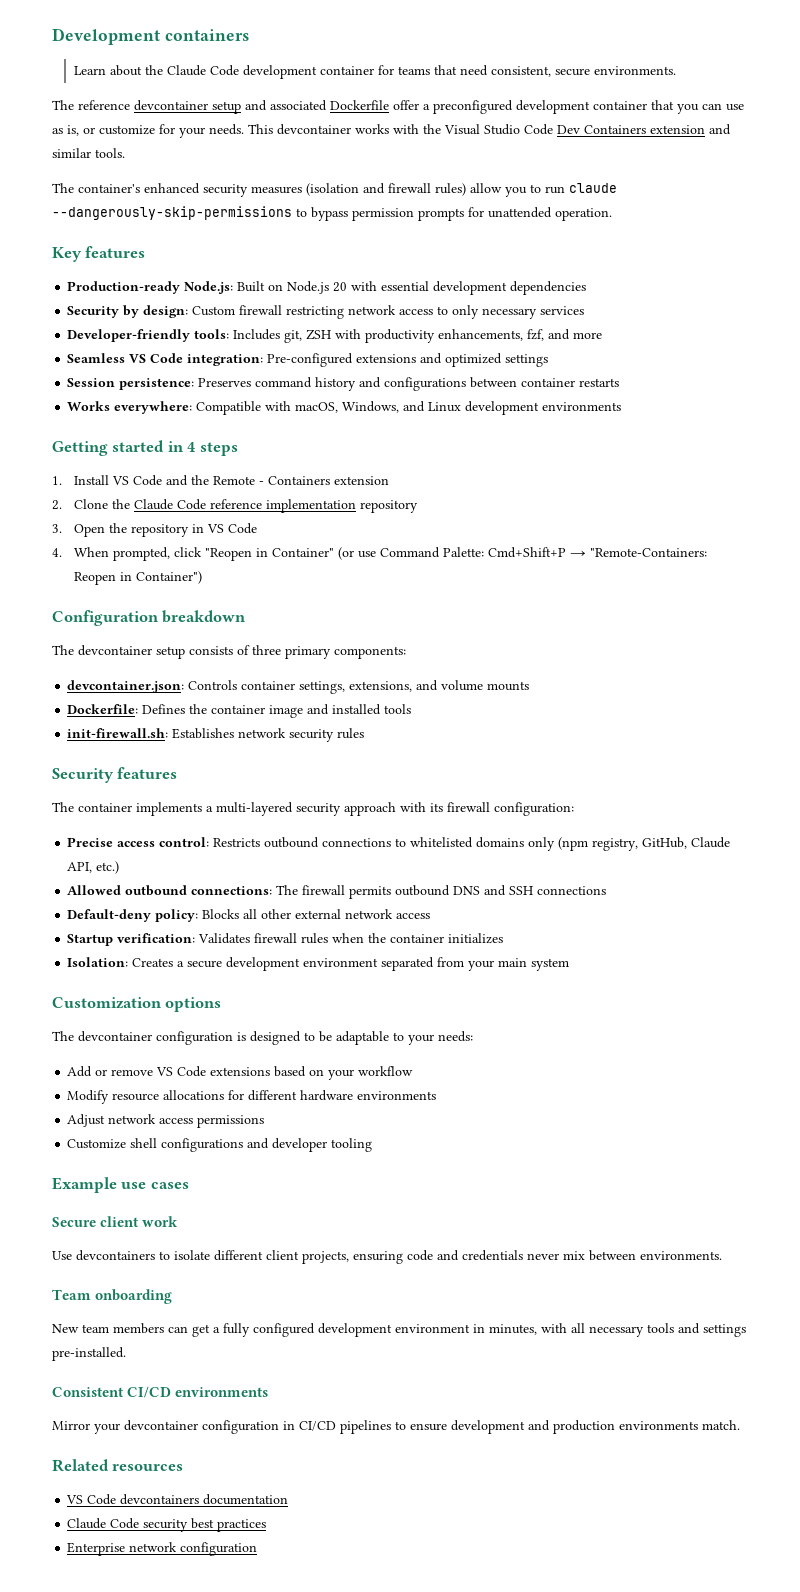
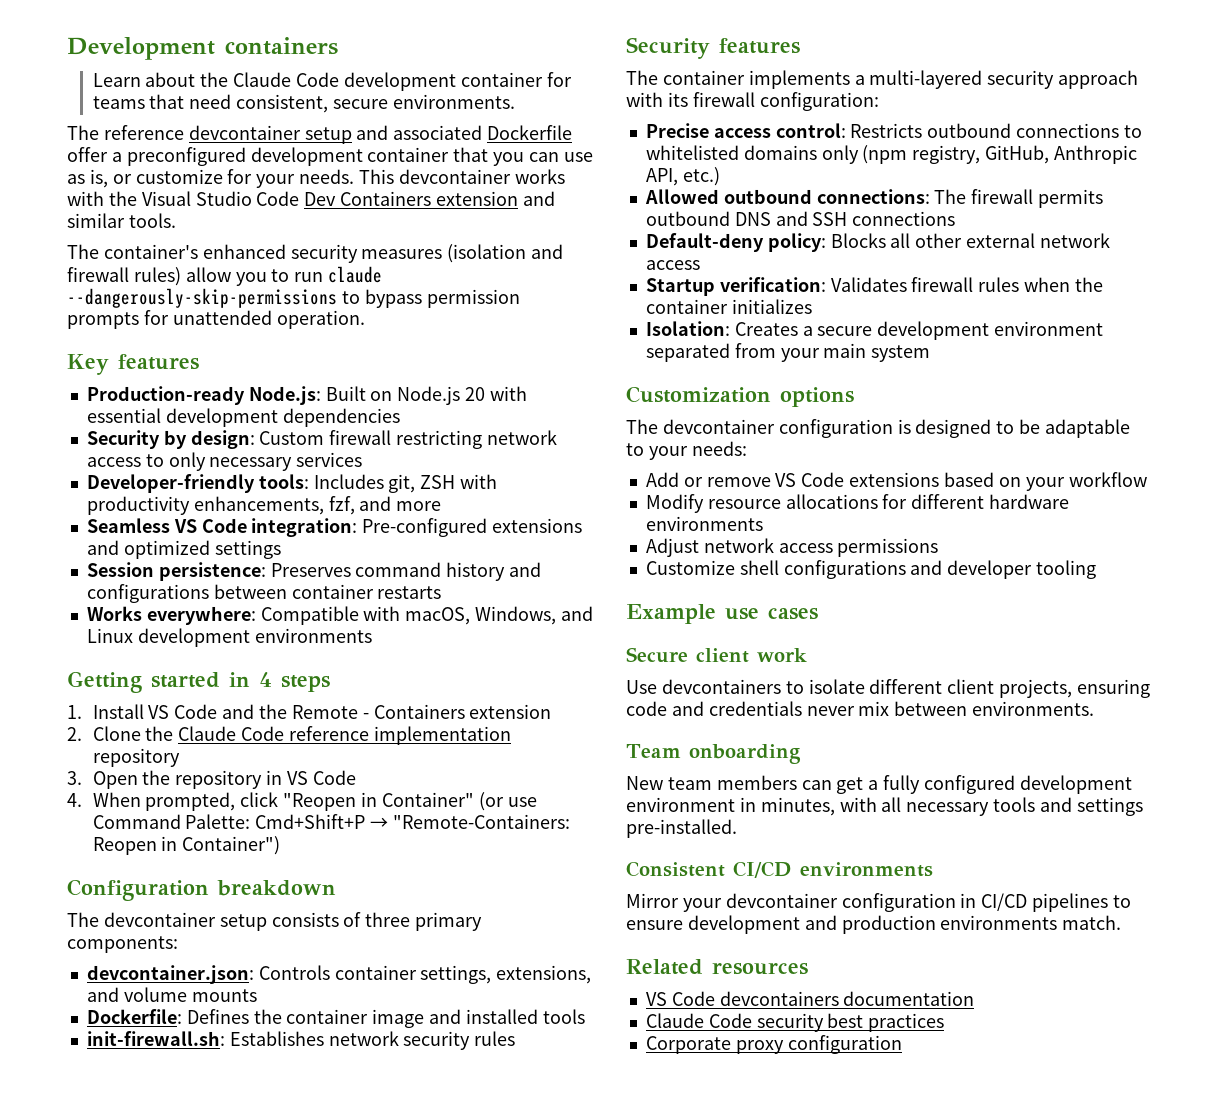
- Precise access control: Restricts outbound connections to whitelisted domains only (npm registry, GitHub, Claude API, etc.)
+ Precise access control: Restricts outbound connections to whitelisted domains only (npm registry, GitHub, Anthropic API, etc.)
- Enterprise network configuration
+ Corporate proxy configuration

